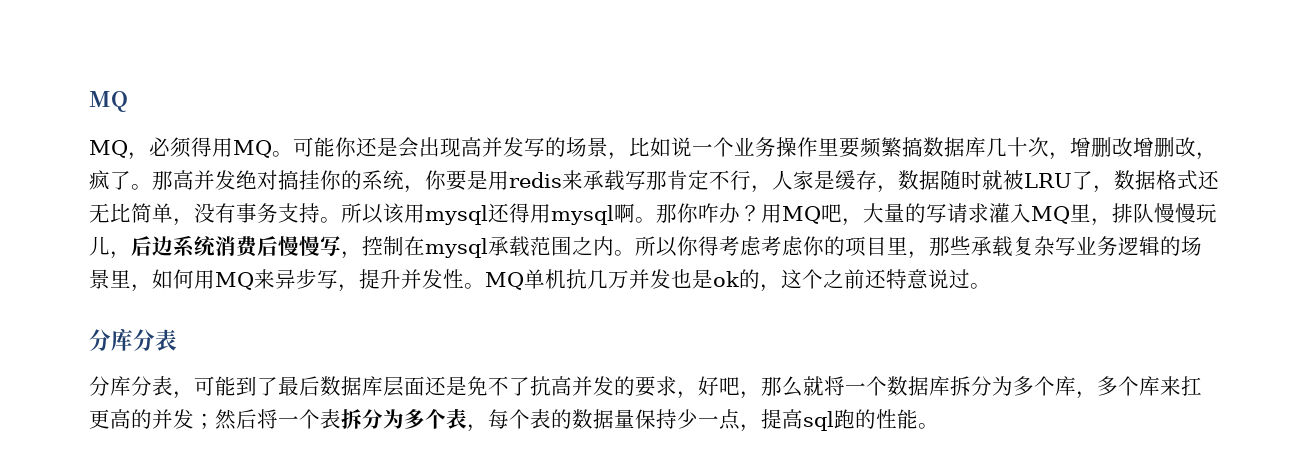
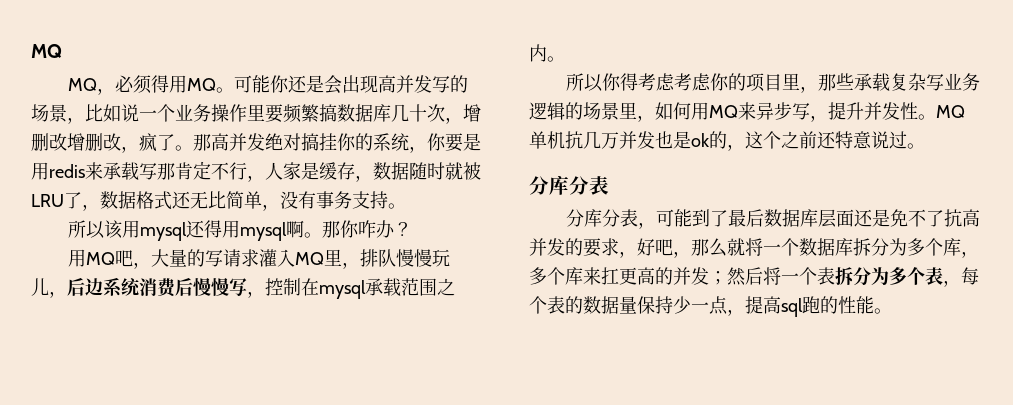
- 那高并发绝对搞挂你的系统，你要是用redis来承载写那肯定不行，人家是缓存，数据随时就被LRU了，数据格式还无比简单，没有事务支持。所以该用mysql还得用mysql啊。
+ 那高并发绝对搞挂你的系统，你要是用redis来承载写那肯定不行，人家是缓存，数据随时就被LRU了，数据格式还无比简单，没有事务支持。
+ 所以该用mysql还得用mysql啊。
- 那你咋办？用MQ吧，大量的写请求灌入MQ里，排队慢慢玩儿，后边系统消费后慢慢写，控制在mysql承载范围之内。所以你得考虑考虑你的项目里，那些承载复杂写业务逻辑的场景里，如何用MQ来异步写，提升并发性。
+ 那你咋办？
+ 用MQ吧，大量的写请求灌入MQ里，排队慢慢玩儿，后边系统消费后慢慢写，控制在mysql承载范围之内。
+ 所以你得考虑考虑你的项目里，那些承载复杂写业务逻辑的场景里，如何用MQ来异步写，提升并发性。

